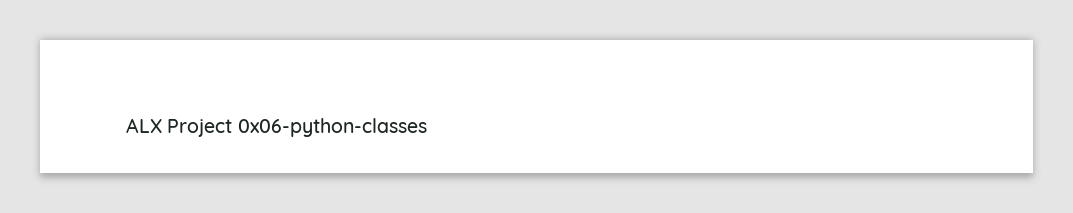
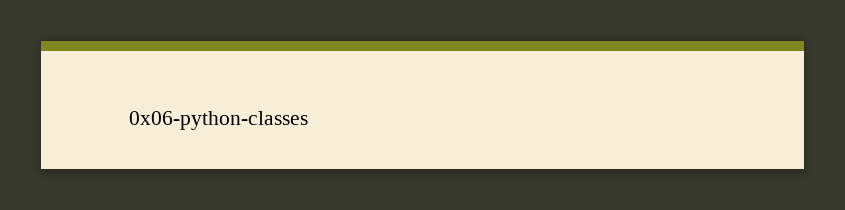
- ALX Project 0x06-python-classes
+ 0x06-python-classes

